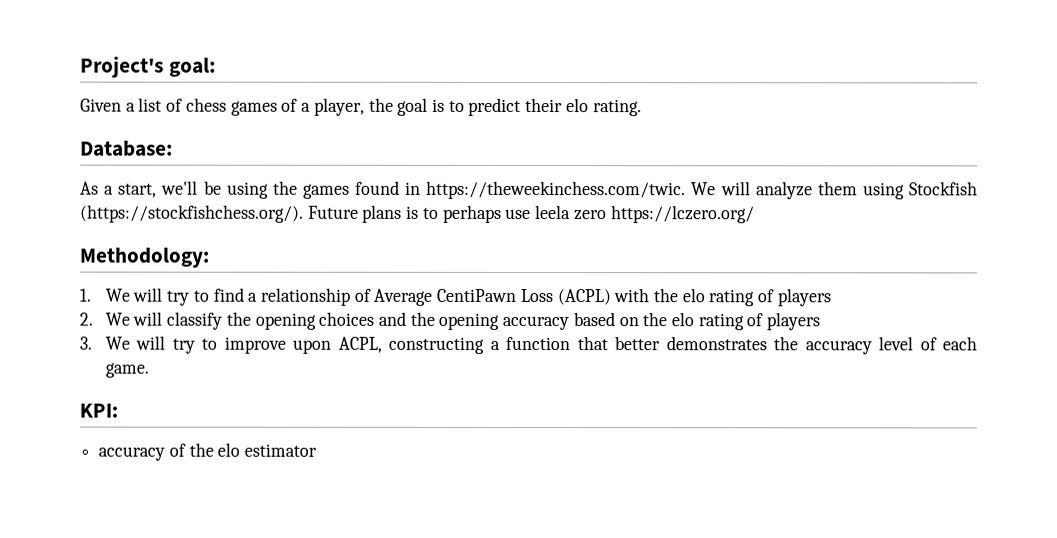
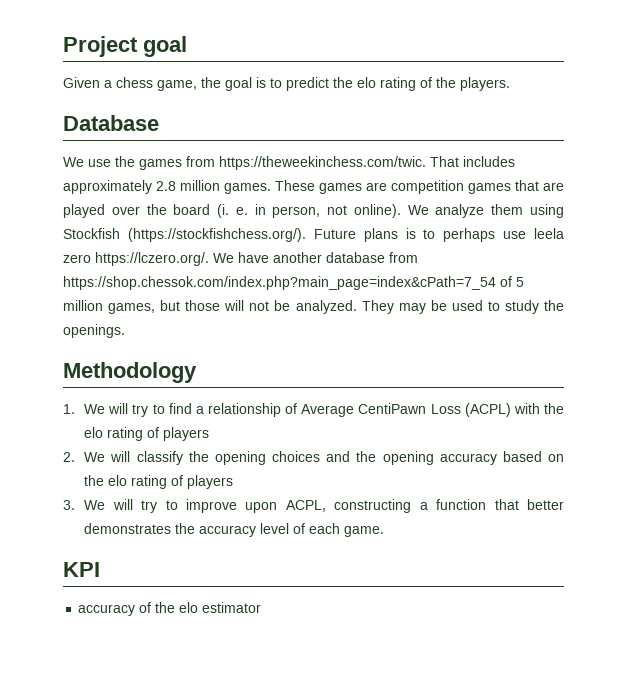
- Project's goal:
+ Project goal
- Given a list of chess games of a player, the goal is to predict their elo rating.
- Database:
- As a start, we'll be using the games found in https://theweekinchess.com/twic. We will analyze them using Stockfish (https://stockfishchess.org/). Future plans is to perhaps use leela zero https://lczero.org/
- Methodology:
+ Given a chess game, the goal is to predict the elo rating of the players.
+ Database
+ We use the games from https://theweekinchess.com/twic. That includes approximately 2.8 million games. These games are competition games that are played over the board (i. e. in person, not online). We analyze them using Stockfish (https://stockfishchess.org/). Future plans is to perhaps use leela zero https://lczero.org/. We have another database from https://shop.chessok.com/index.php?main_page=index&cPath=7_54 of 5 million games, but those will not be analyzed. They may be used to study the openings.
+ Methodology
- KPI:
+ KPI

